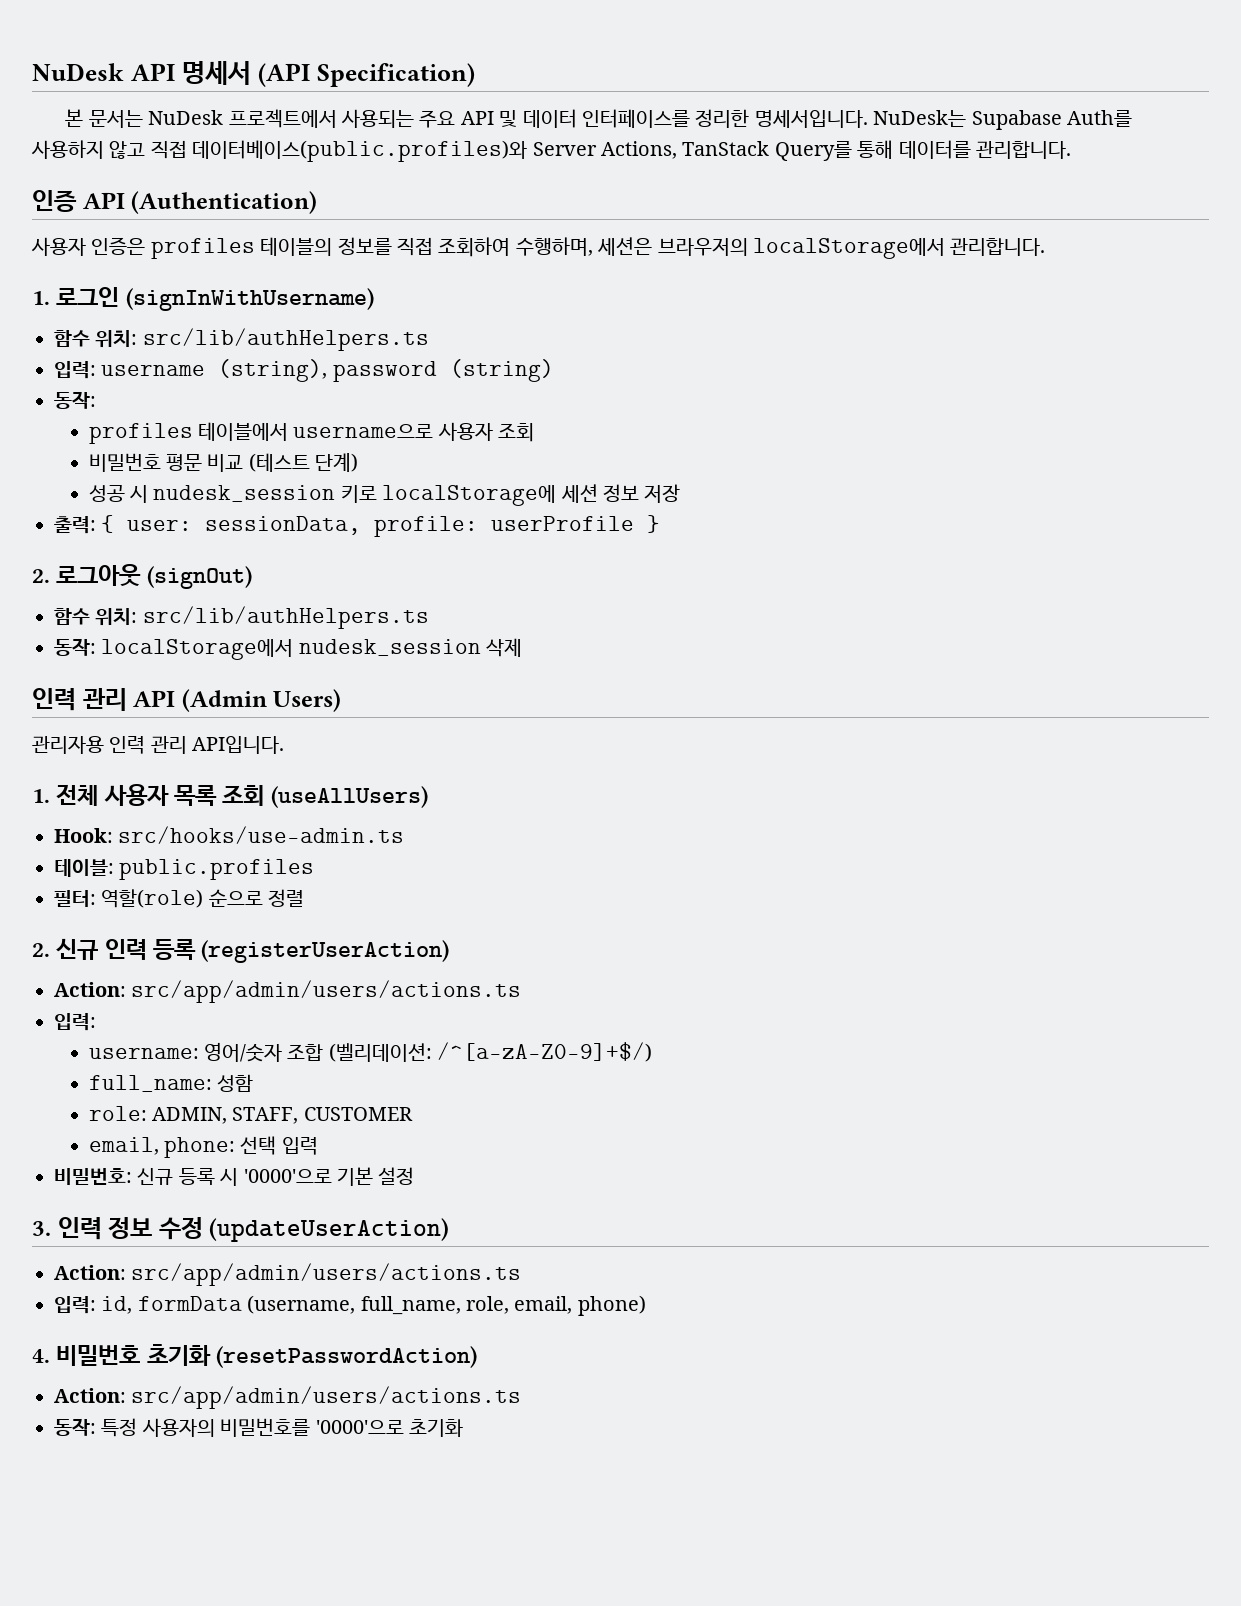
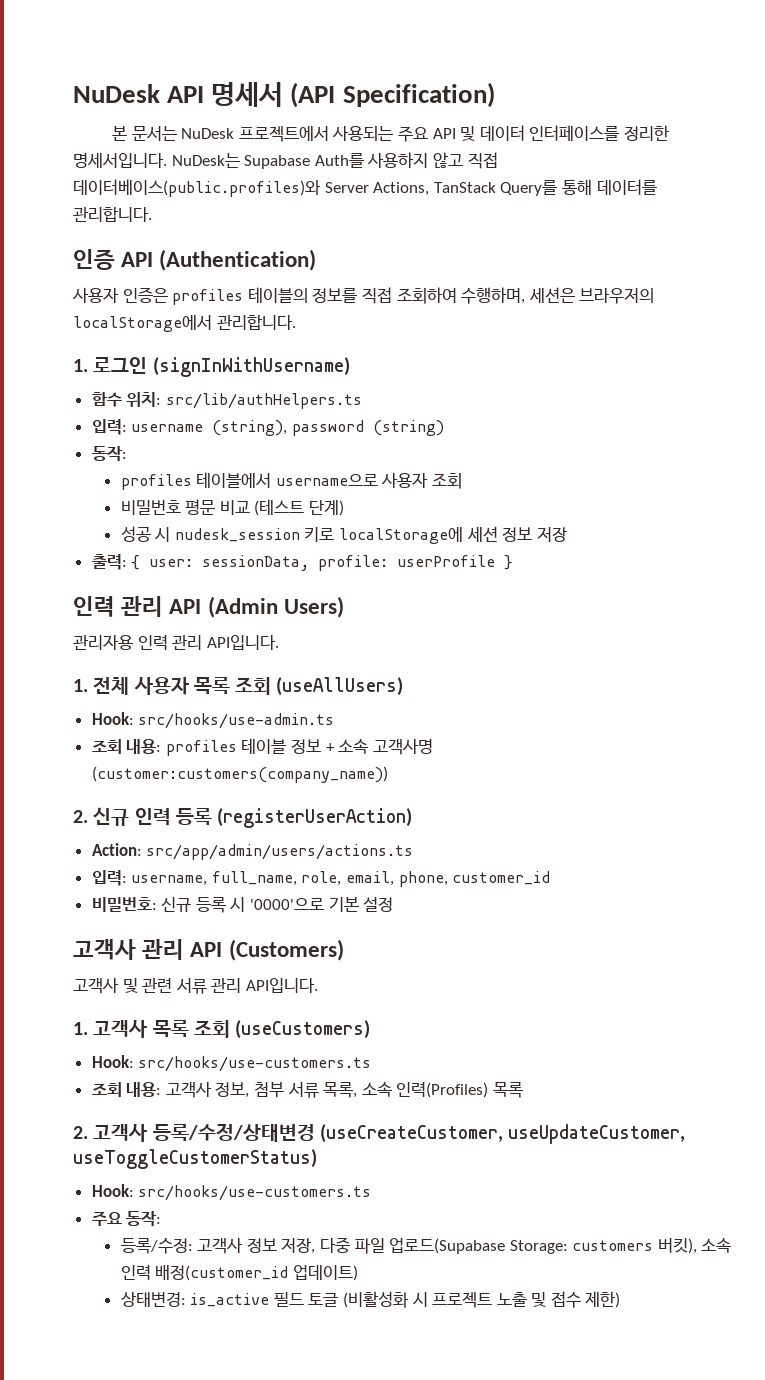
- 2. 로그아웃 (signOut)
- 함수 위치: src/lib/authHelpers.ts
- 동작: localStorage에서 nudesk_session 삭제
- 테이블: public.profiles
- 필터: 역할(role) 순으로 정렬
+ 조회 내용: profiles 테이블 정보 + 소속 고객사명 (customer:customers(company_name))
  2. 신규 인력 등록 (registerUserAction)
  Action: src/app/admin/users/actions.ts
- 입력:
- username: 영어/숫자 조합 (벨리데이션: /^[a-zA-Z0-9]+$/)
- full_name: 성함
- role: ADMIN, STAFF, CUSTOMER
- email, phone: 선택 입력
+ 입력: username, full_name, role, email, phone, customer_id
- 3. 인력 정보 수정 (updateUserAction)
- Action: src/app/admin/users/actions.ts
- 입력: id, formData (username, full_name, role, email, phone)
- 4. 비밀번호 초기화 (resetPasswordAction)
- Action: src/app/admin/users/actions.ts
- 동작: 특정 사용자의 비밀번호를 '0000'으로 초기화
+ 고객사 관리 API (Customers)
+ 고객사 및 관련 서류 관리 API입니다.
+ 1. 고객사 목록 조회 (useCustomers)
+ Hook: src/hooks/use-customers.ts
+ 조회 내용: 고객사 정보, 첨부 서류 목록, 소속 인력(Profiles) 목록
+ 2. 고객사 등록/수정/상태변경 (useCreateCustomer, useUpdateCustomer, useToggleCustomerStatus)
+ Hook: src/hooks/use-customers.ts
+ 주요 동작:
+ 등록/수정: 고객사 정보 저장, 다중 파일 업로드(Supabase Storage: customers 버킷), 소속 인력 배정(customer_id 업데이트)
+ 상태변경: is_active 필드 토글 (비활성화 시 프로젝트 노출 및 접수 제한)

